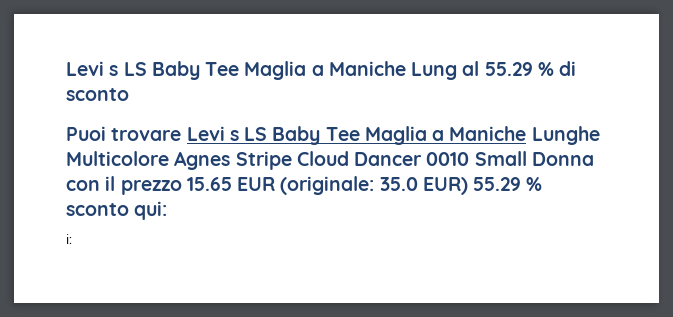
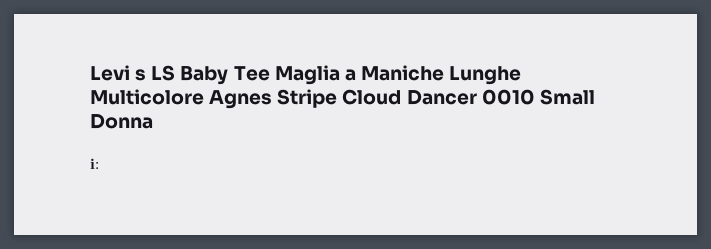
- Levi s LS Baby Tee Maglia a Maniche Lung al 55.29 % di sconto
- Puoi trovare Levi s LS Baby Tee Maglia a Maniche Lunghe Multicolore Agnes Stripe Cloud Dancer 0010 Small Donna con il prezzo 15.65 EUR (originale: 35.0 EUR) 55.29 % sconto qui:
+ Levi s LS Baby Tee Maglia a Maniche Lunghe Multicolore Agnes Stripe Cloud Dancer 0010 Small Donna

